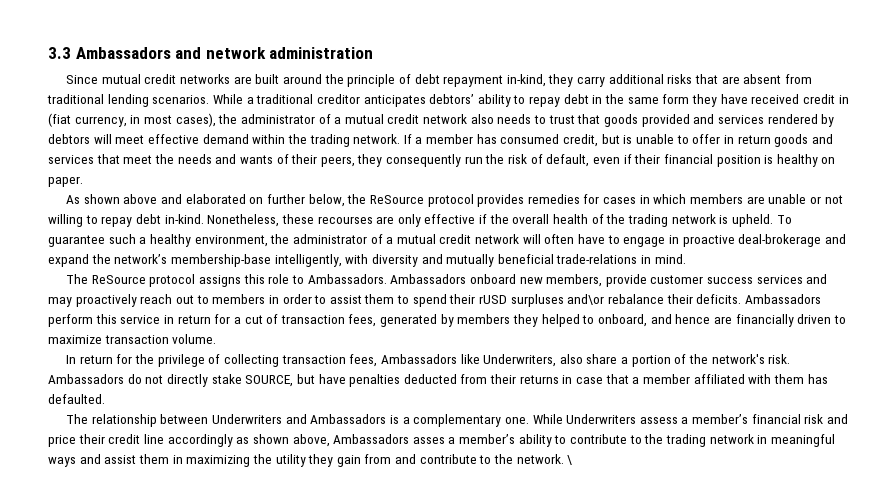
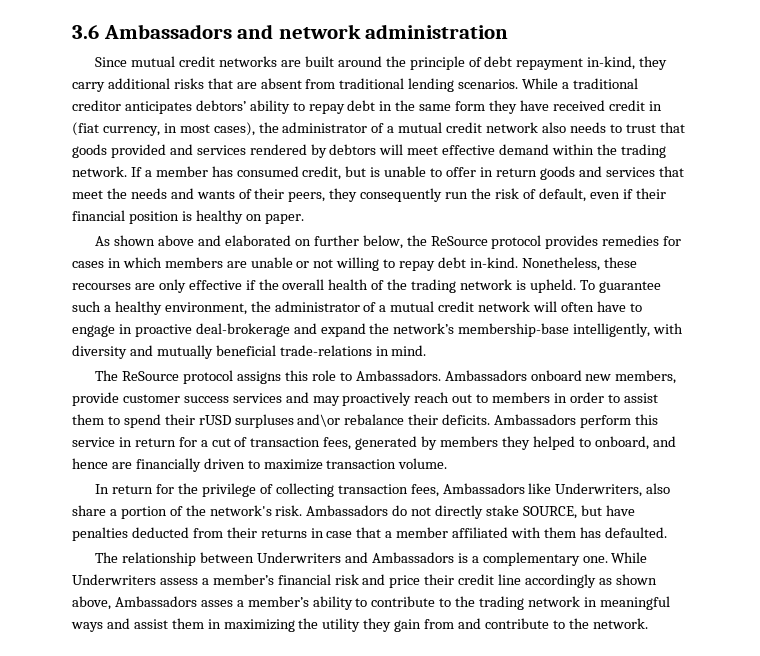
- 3.3 Ambassadors and network administration
+ 3.6 Ambassadors and network administration
- \

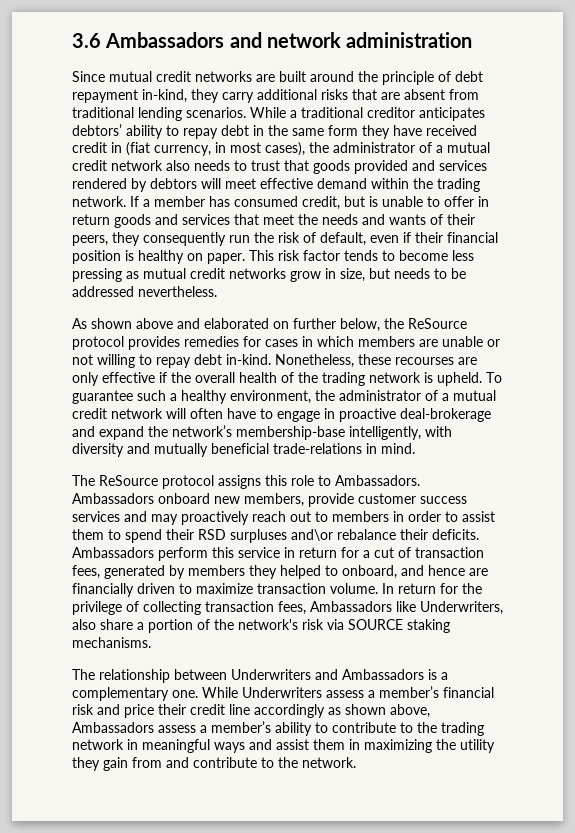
+ This risk factor tends to become less pressing as mutual credit networks grow in size, but needs to be addressed nevertheless.
- Ambassadors onboard new members, provide customer success services and may proactively reach out to members in order to assist them to spend their rUSD surpluses and\or rebalance their deficits.
+ Ambassadors onboard new members, provide customer success services and may proactively reach out to members in order to assist them to spend their RSD surpluses and\or rebalance their deficits.
- Ambassadors perform this service in return for a cut of transaction fees, generated by members they helped to onboard, and hence are financially driven to maximize transaction volume.
- In return for the privilege of collecting transaction fees, Ambassadors like Underwriters, also share a portion of the network's risk. Ambassadors do not directly stake SOURCE, but have penalties deducted from their returns in case that a member affiliated with them has defaulted.
+ Ambassadors perform this service in return for a cut of transaction fees, generated by members they helped to onboard, and hence are financially driven to maximize transaction volume. In return for the privilege of collecting transaction fees, Ambassadors like Underwriters, also share a portion of the network's risk via SOURCE staking mechanisms.
- While Underwriters assess a member’s financial risk and price their credit line accordingly as shown above, Ambassadors asses a member’s ability to contribute to the trading network in meaningful ways and assist them in maximizing the utility they gain from and contribute to the network.
+ While Underwriters assess a member’s financial risk and price their credit line accordingly as shown above, Ambassadors assess a member’s ability to contribute to the trading network in meaningful ways and assist them in maximizing the utility they gain from and contribute to the network.

